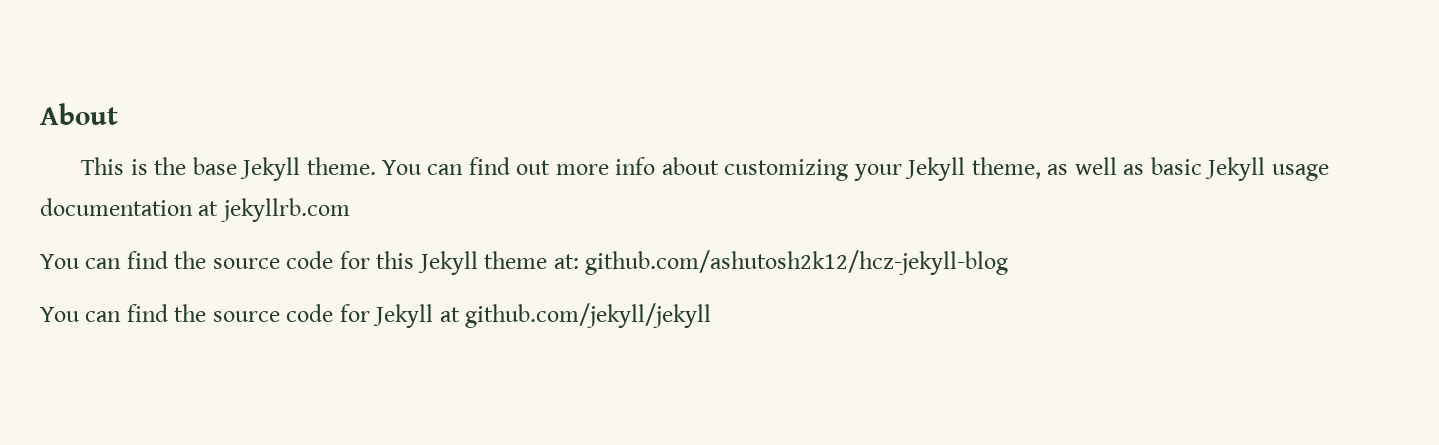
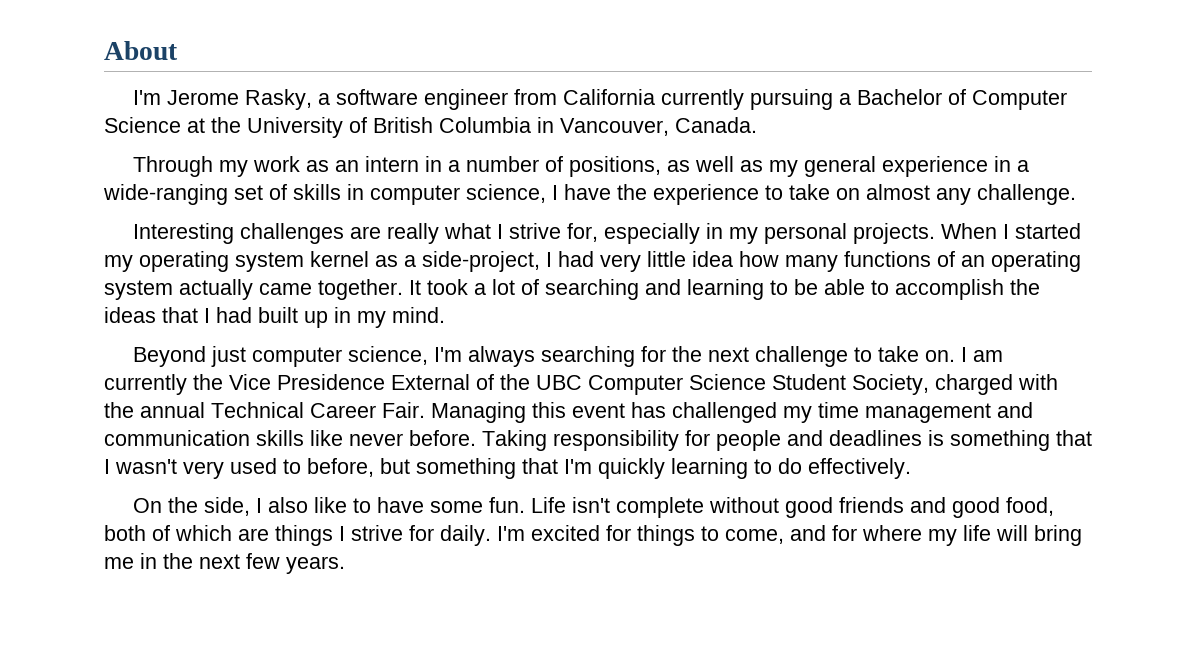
- This is the base Jekyll theme. You can find out more info about customizing your Jekyll theme, as well as basic Jekyll usage documentation at jekyllrb.com
- You can find the source code for this Jekyll theme at: github.com/ashutosh2k12/hcz-jekyll-blog
- You can find the source code for Jekyll at github.com/jekyll/jekyll
+ I'm Jerome Rasky, a software engineer from California currently pursuing a Bachelor of Computer Science at the University of British Columbia in Vancouver, Canada.
+ Through my work as an intern in a number of positions, as well as my general experience in a wide-ranging set of skills in computer science, I have the experience to take on almost any challenge.
+ Interesting challenges are really what I strive for, especially in my personal projects. When I started my operating system kernel as a side-project, I had very little idea how many functions of an operating system actually came together. It took a lot of searching and learning to be able to accomplish the ideas that I had built up in my mind.
+ Beyond just computer science, I'm always searching for the next challenge to take on. I am currently the Vice Presidence External of the UBC Computer Science Student Society, charged with the annual Technical Career Fair. Managing this event has challenged my time management and communication skills like never before. Taking responsibility for people and deadlines is something that I wasn't very used to before, but something that I'm quickly learning to do effectively.
+ On the side, I also like to have some fun. Life isn't complete without good friends and good food, both of which are things I strive for daily. I'm excited for things to come, and for where my life will bring me in the next few years.

